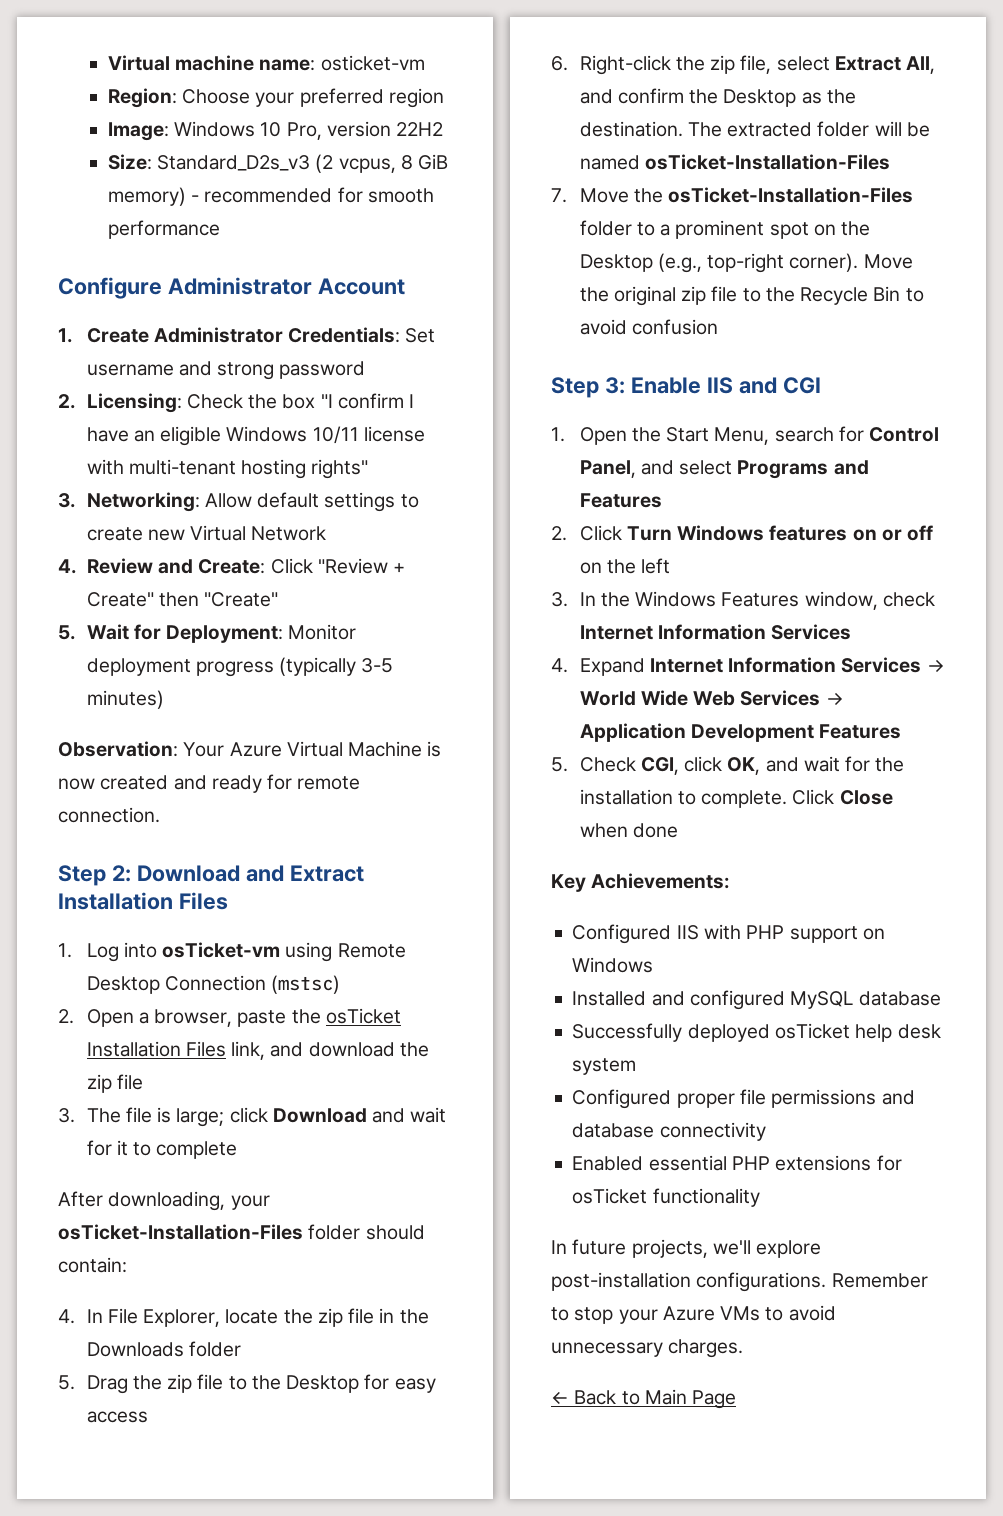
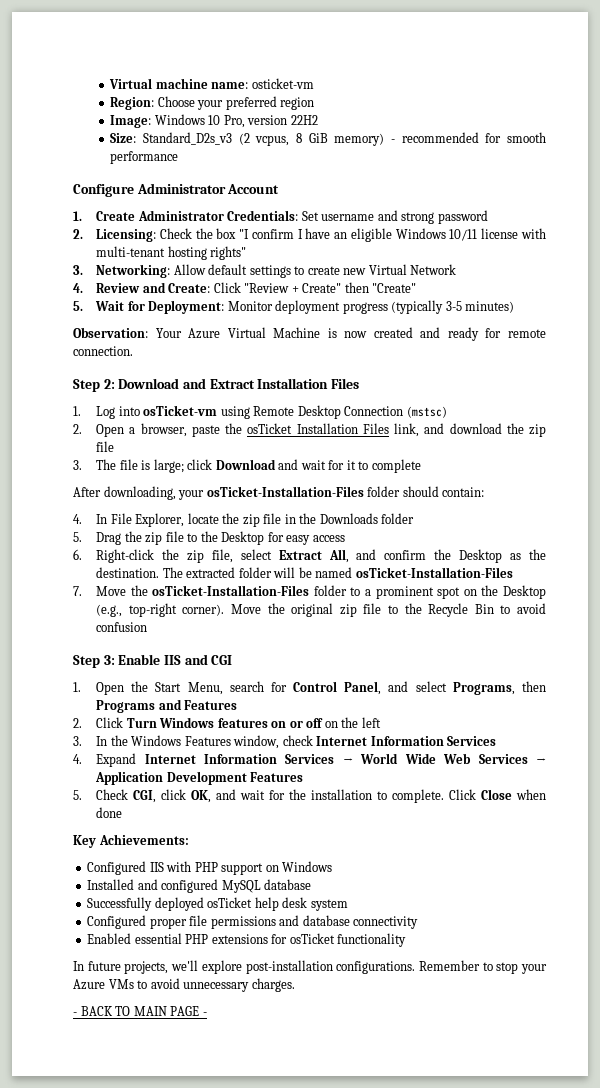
- 1. Open the Start Menu, search for Control Panel, and select Programs and Features
+ 1. Open the Start Menu, search for Control Panel, and select Programs, then Programs and Features
- ← Back to Main Page
+ - BACK TO MAIN PAGE -

